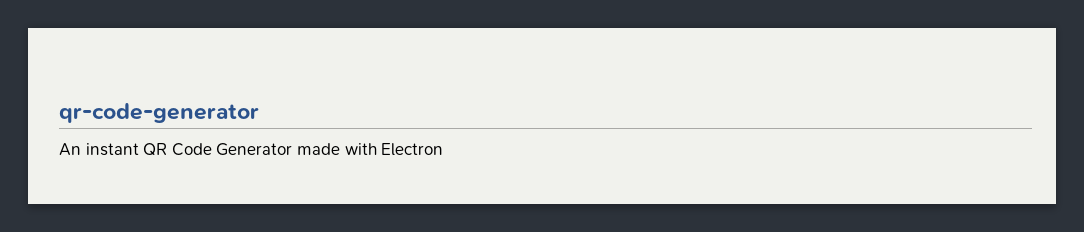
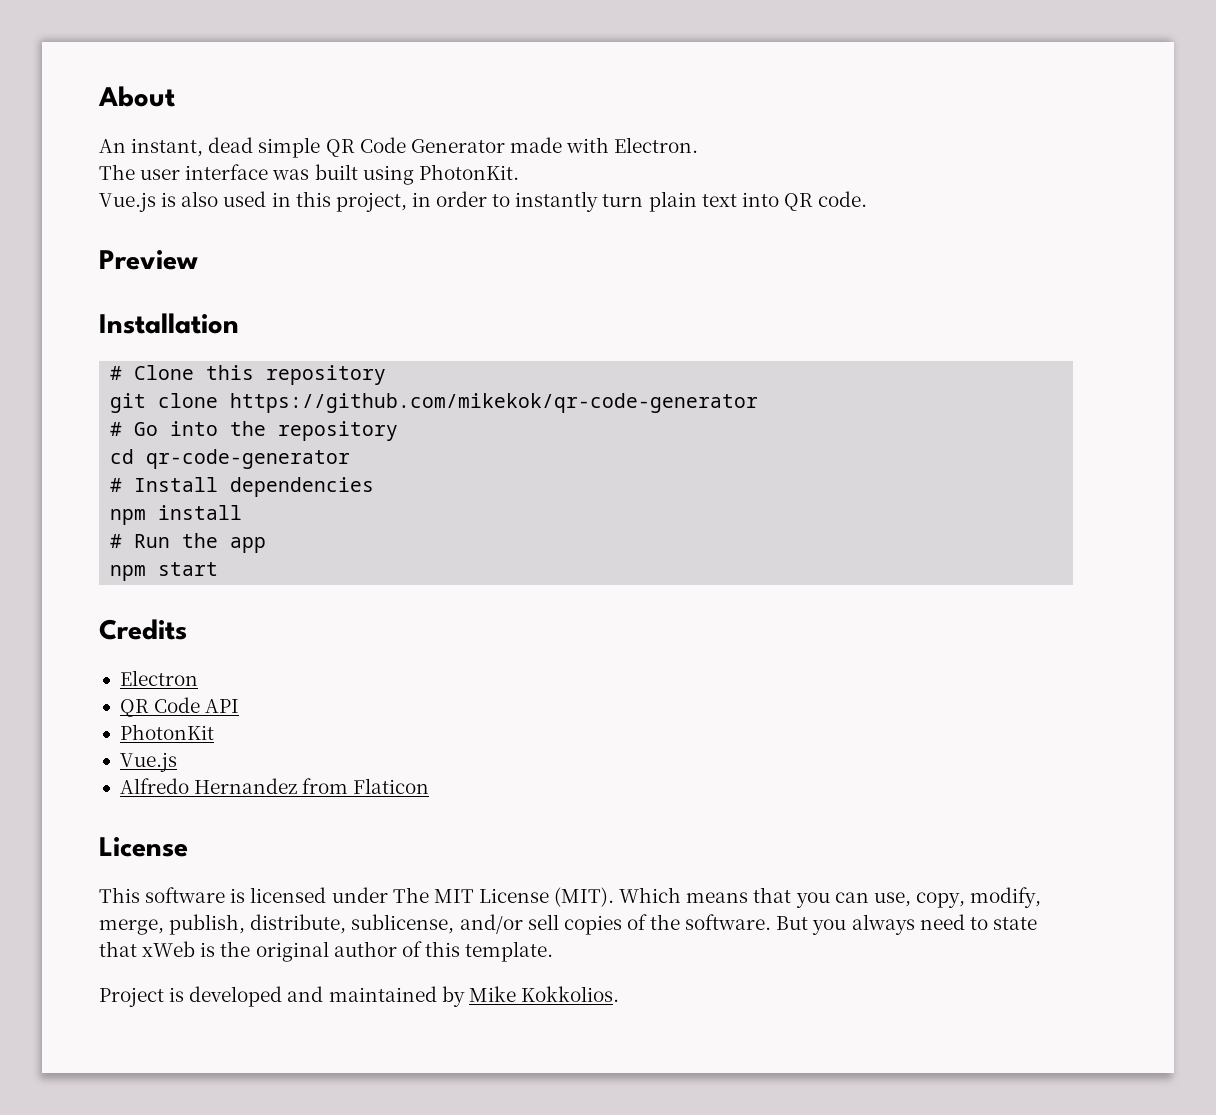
- qr-code-generator
+ About
- An instant QR Code Generator made with Electron
+ An instant, dead simple QR Code Generator made with Electron.
+ The user interface was built using PhotonKit.
+ Vue.js is also used in this project, in order to instantly turn plain text into QR code.
+ Preview
+ Installation
+ # Clone this repository
+ git clone https://github.com/mikekok/qr-code-generator
+ # Go into the repository
+ cd qr-code-generator
+ # Install dependencies
+ npm install
+ # Run the app
+ npm start
+ Credits
+ Electron
+ QR Code API
+ PhotonKit
+ Vue.js
+ Alfredo Hernandez from Flaticon
+ License
+ This software is licensed under The MIT License (MIT). Which means that you can use, copy, modify, merge, publish, distribute, sublicense, and/or sell copies of the software. But you always need to state that xWeb is the original author of this template.
+ Project is developed and maintained by Mike Kokkolios.

